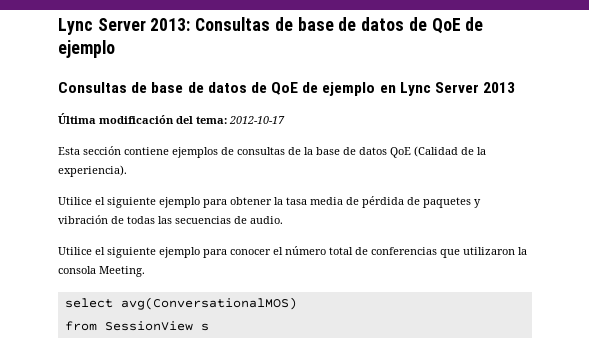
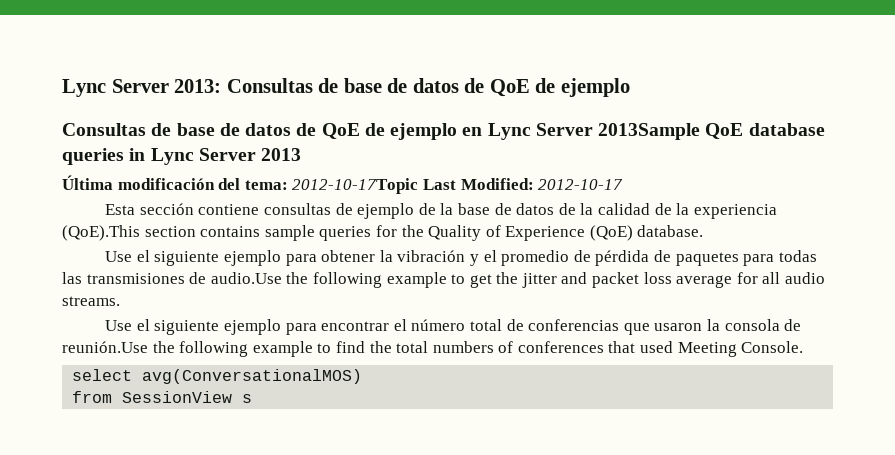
- Consultas de base de datos de QoE de ejemplo en Lync Server 2013
+ Consultas de base de datos de QoE de ejemplo en Lync Server 2013Sample QoE database queries in Lync Server 2013
- Última modificación del tema: 2012-10-17
+ Última modificación del tema: 2012-10-17Topic Last Modified: 2012-10-17
- Esta sección contiene ejemplos de consultas de la base de datos QoE (Calidad de la experiencia).
- Utilice el siguiente ejemplo para obtener la tasa media de pérdida de paquetes y vibración de todas las secuencias de audio.
- Utilice el siguiente ejemplo para conocer el número total de conferencias que utilizaron la consola Meeting.
+ Esta sección contiene consultas de ejemplo de la base de datos de la calidad de la experiencia (QoE).This section contains sample queries for the Quality of Experience (QoE) database.
+ Use el siguiente ejemplo para obtener la vibración y el promedio de pérdida de paquetes para todas las transmisiones de audio.Use the following example to get the jitter and packet loss average for all audio streams.
+ Use el siguiente ejemplo para encontrar el número total de conferencias que usaron la consola de reunión.Use the following example to find the total numbers of conferences that used Meeting Console.

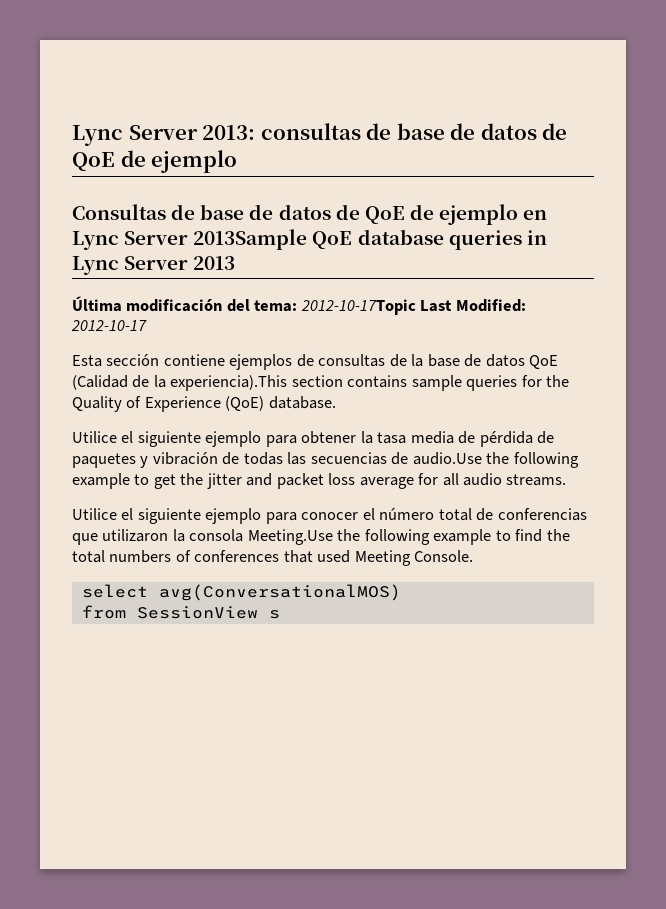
- Lync Server 2013: Consultas de base de datos de QoE de ejemplo
+ Lync Server 2013: consultas de base de datos de QoE de ejemplo
- Esta sección contiene consultas de ejemplo de la base de datos de la calidad de la experiencia (QoE).This section contains sample queries for the Quality of Experience (QoE) database.
+ Esta sección contiene ejemplos de consultas de la base de datos QoE (Calidad de la experiencia).This section contains sample queries for the Quality of Experience (QoE) database.
- Use el siguiente ejemplo para obtener la vibración y el promedio de pérdida de paquetes para todas las transmisiones de audio.Use the following example to get the jitter and packet loss average for all audio streams.
+ Utilice el siguiente ejemplo para obtener la tasa media de pérdida de paquetes y vibración de todas las secuencias de audio.Use the following example to get the jitter and packet loss average for all audio streams.
- Use el siguiente ejemplo para encontrar el número total de conferencias que usaron la consola de reunión.Use the following example to find the total numbers of conferences that used Meeting Console.
+ Utilice el siguiente ejemplo para conocer el número total de conferencias que utilizaron la consola Meeting.Use the following example to find the total numbers of conferences that used Meeting Console.

